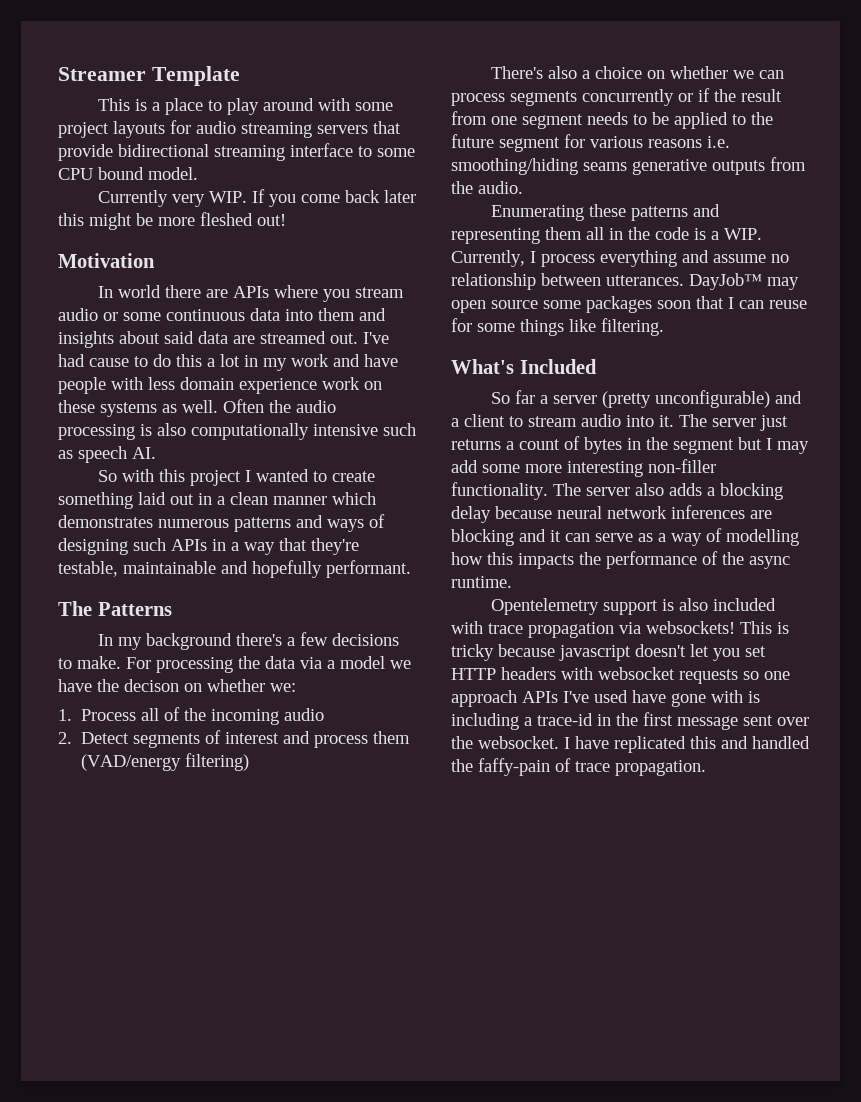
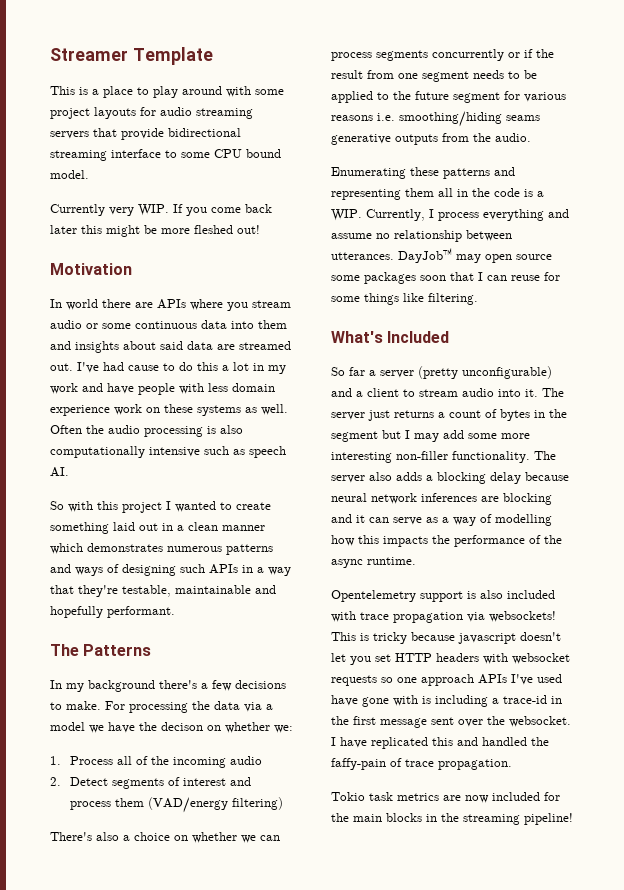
+ Tokio task metrics are now included for the main blocks in the streaming pipeline!

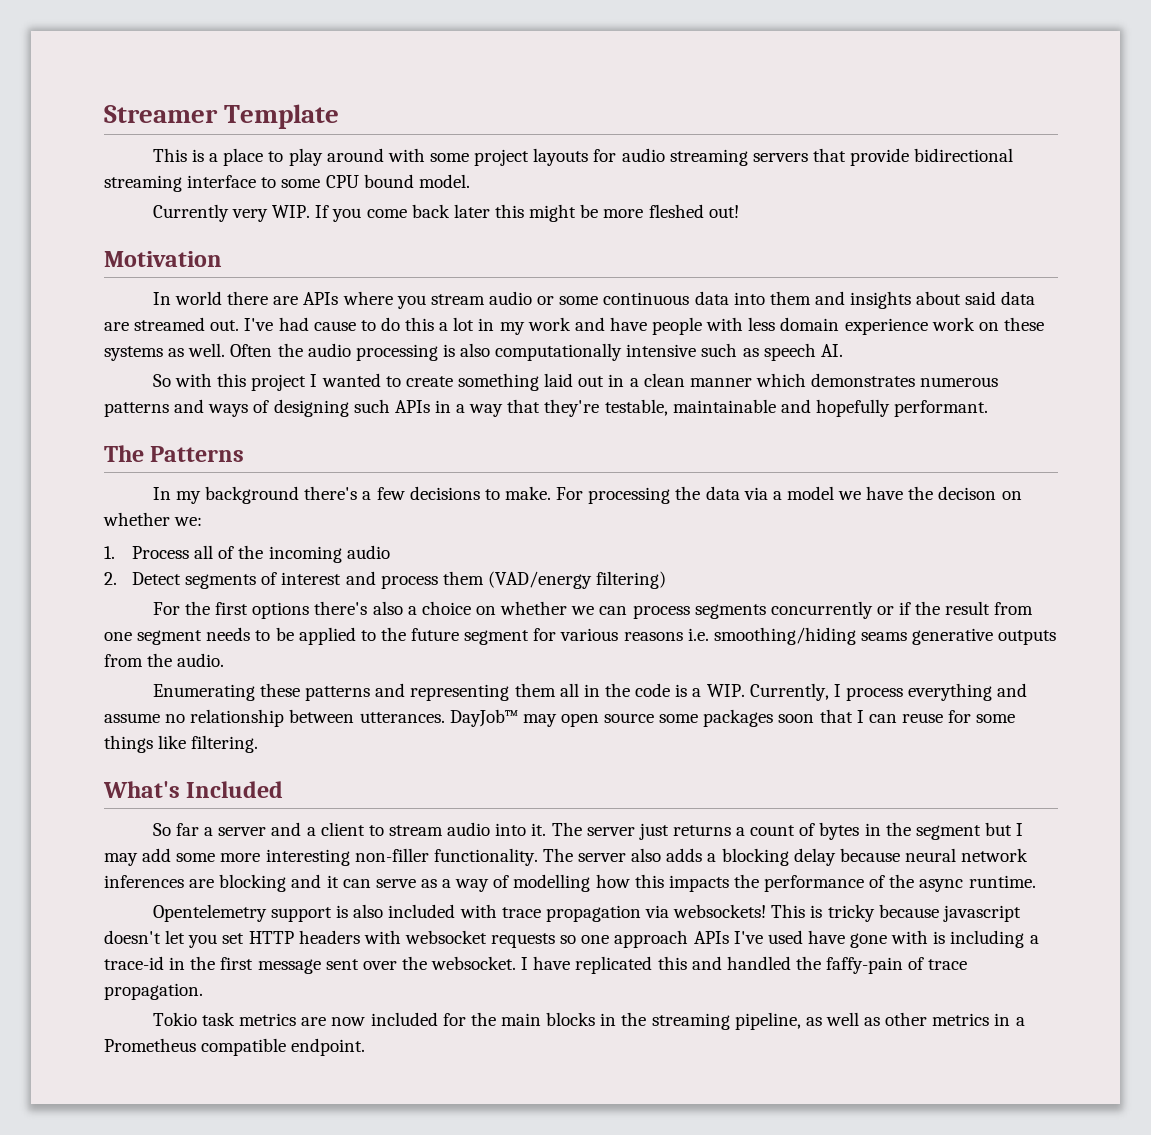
- There's also a choice on whether we can process segments concurrently or if the result from one segment needs to be applied to the future segment for various reasons i.e. smoothing/hiding seams generative outputs from the audio.
+ For the first options there's also a choice on whether we can process segments concurrently or if the result from one segment needs to be applied to the future segment for various reasons i.e. smoothing/hiding seams generative outputs from the audio.
- So far a server (pretty unconfigurable) and a client to stream audio into it.
+ So far a server and a client to stream audio into it.
- Tokio task metrics are now included for the main blocks in the streaming pipeline!
+ Tokio task metrics are now included for the main blocks in the streaming pipeline, as well as other metrics in a Prometheus compatible endpoint.

